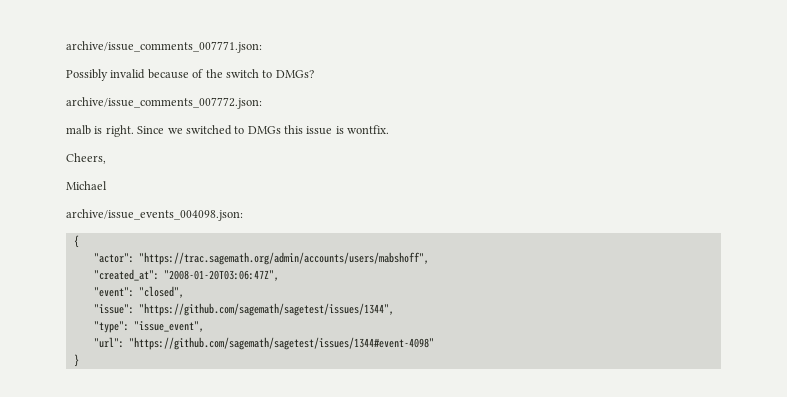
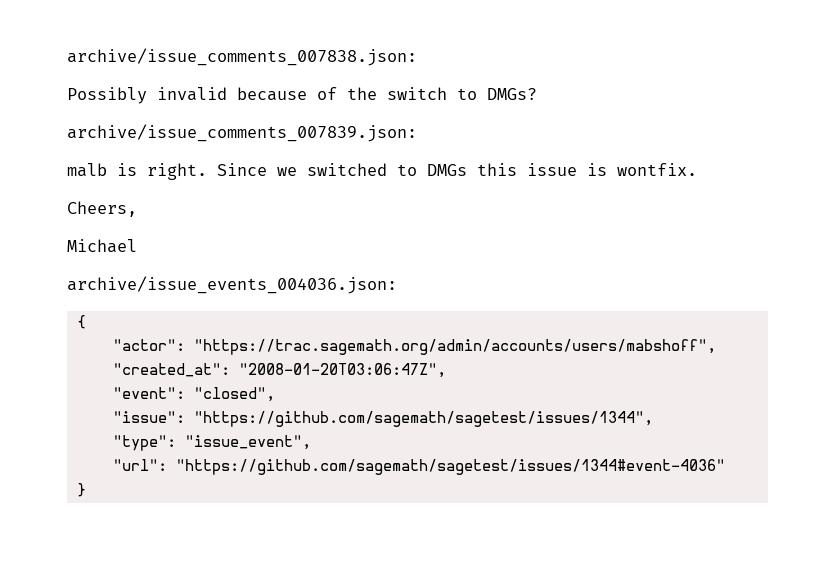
- archive/issue_comments_007771.json:
+ archive/issue_comments_007838.json:
- archive/issue_comments_007772.json:
+ archive/issue_comments_007839.json:
- archive/issue_events_004098.json:
+ archive/issue_events_004036.json:
- "url": "https://github.com/sagemath/sagetest/issues/1344#event-4098"
+ "url": "https://github.com/sagemath/sagetest/issues/1344#event-4036"

